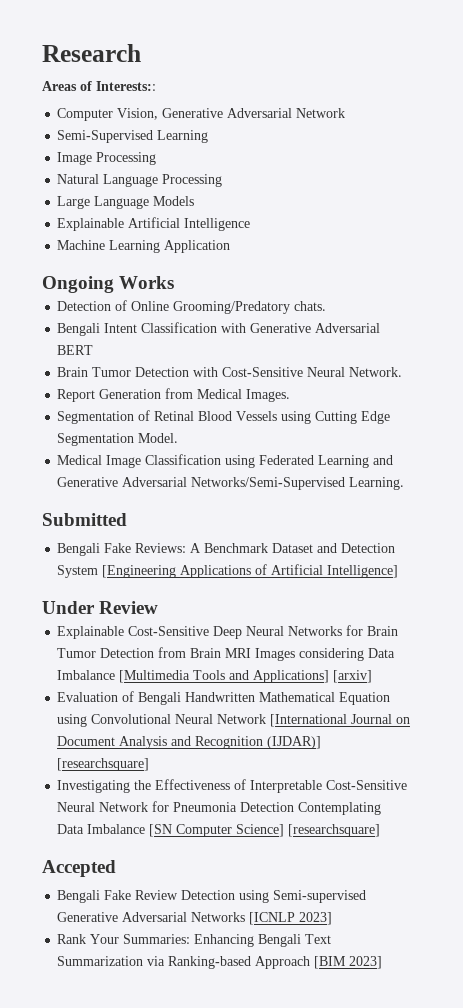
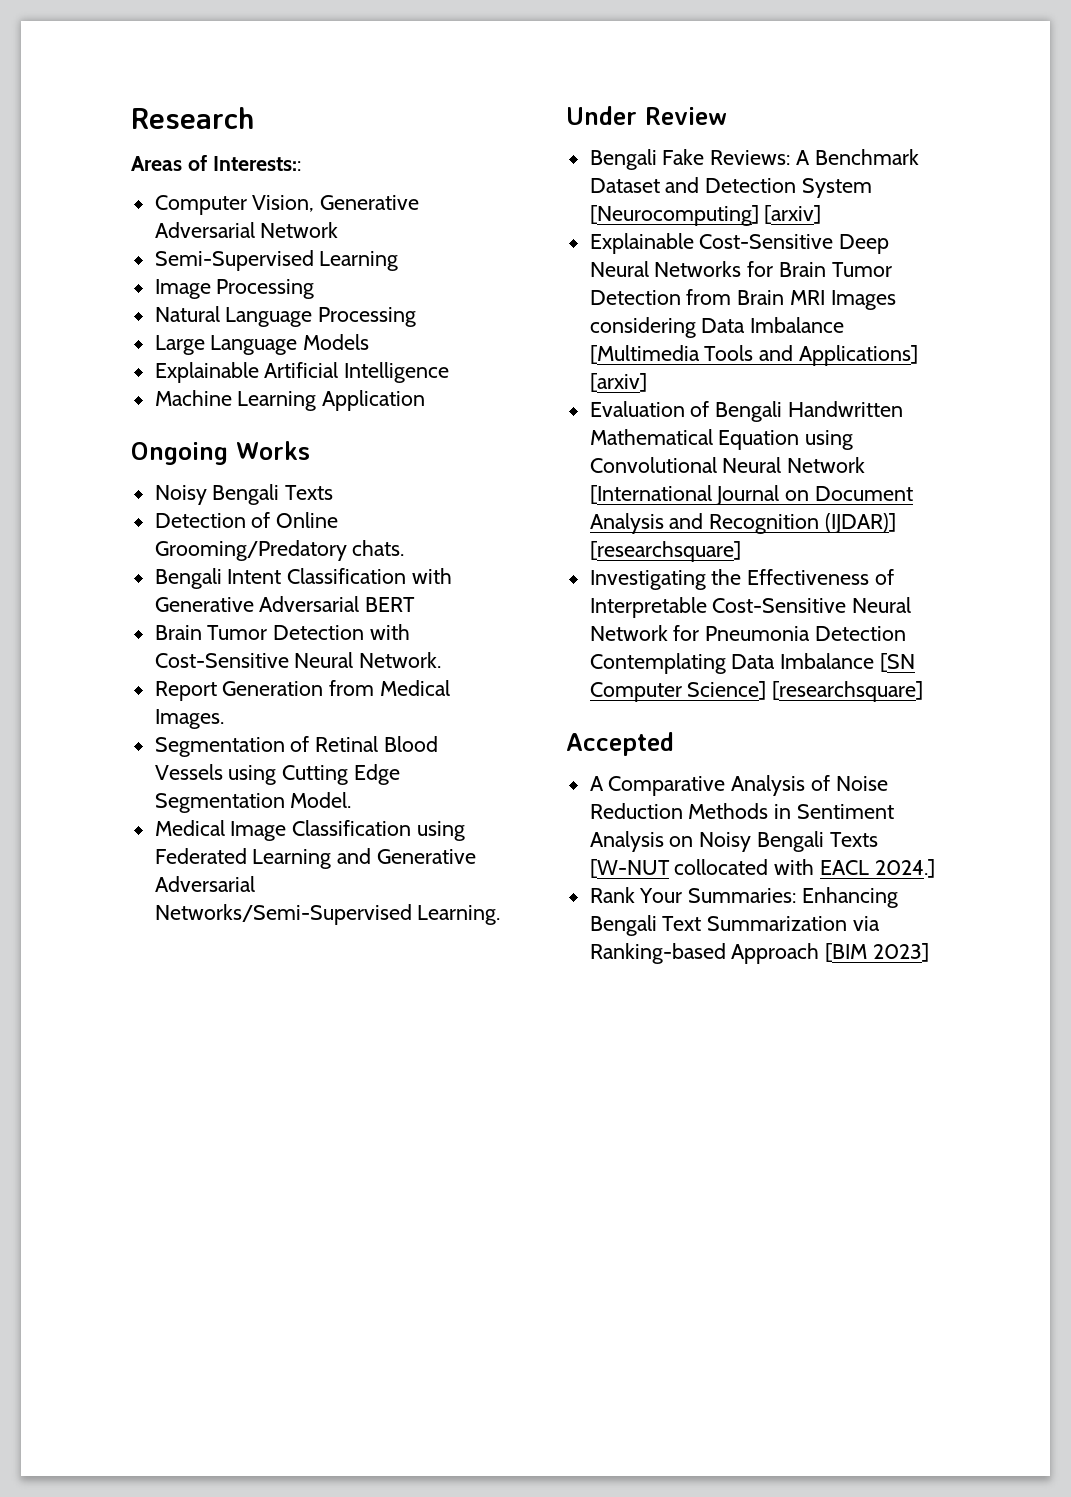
  Ongoing Works
+ Noisy Bengali Texts
- Submitted
+ Under Review
- Bengali Fake Reviews: A Benchmark Dataset and Detection System [Engineering Applications of Artificial Intelligence]
- Under Review
+ Bengali Fake Reviews: A Benchmark Dataset and Detection System [Neurocomputing] [arxiv]
- Bengali Fake Review Detection using Semi-supervised Generative Adversarial Networks [ICNLP 2023]
+ A Comparative Analysis of Noise Reduction Methods in Sentiment Analysis on Noisy Bengali Texts [W-NUT collocated with EACL 2024.]

